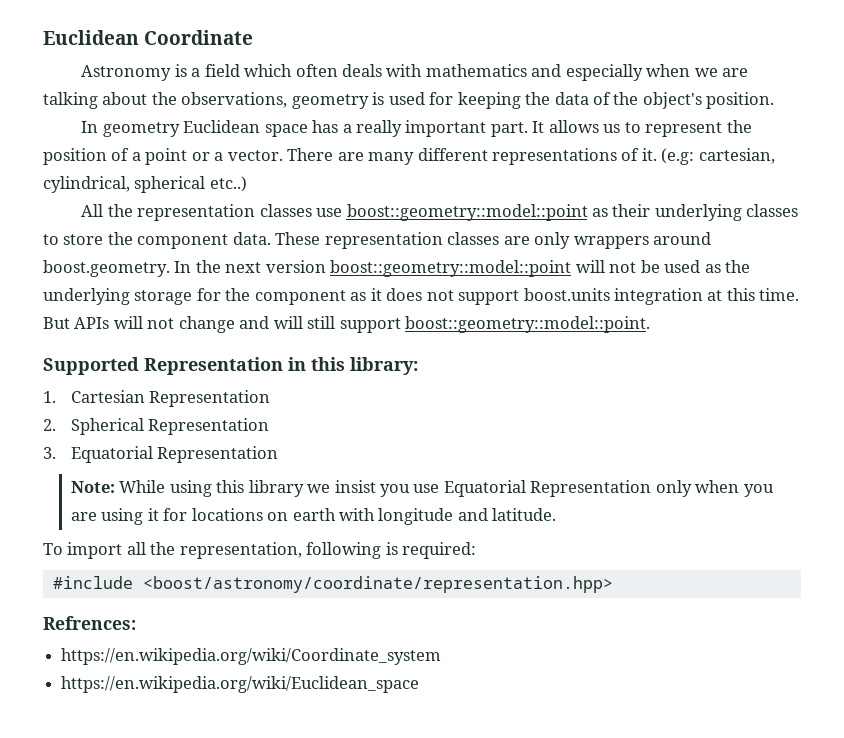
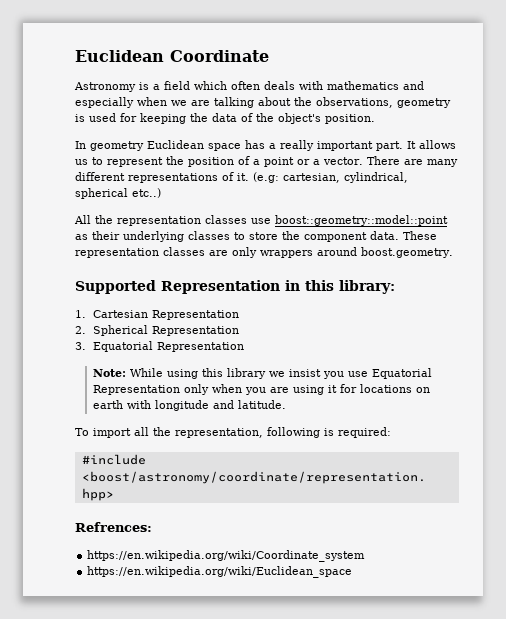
- These representation classes are only wrappers around boost.geometry. In the next version boost::geometry::model::point will not be used as the underlying storage for the component as it does not support boost.units integration at this time. But APIs will not change and will still support boost::geometry::model::point.
+ These representation classes are only wrappers around boost.geometry.

